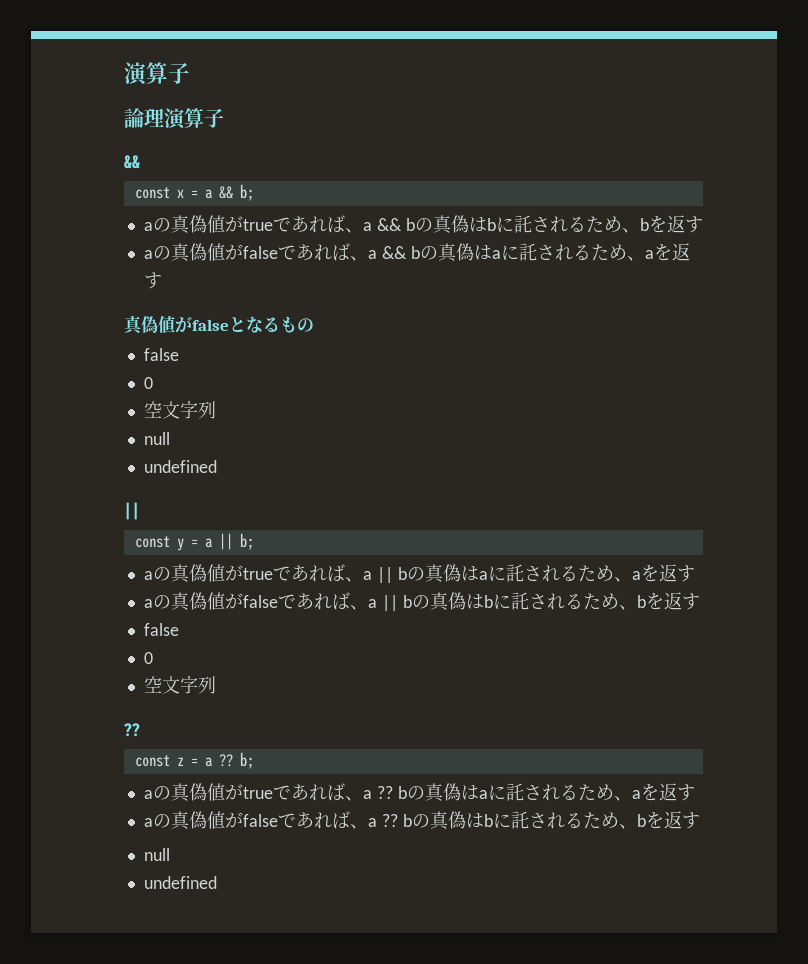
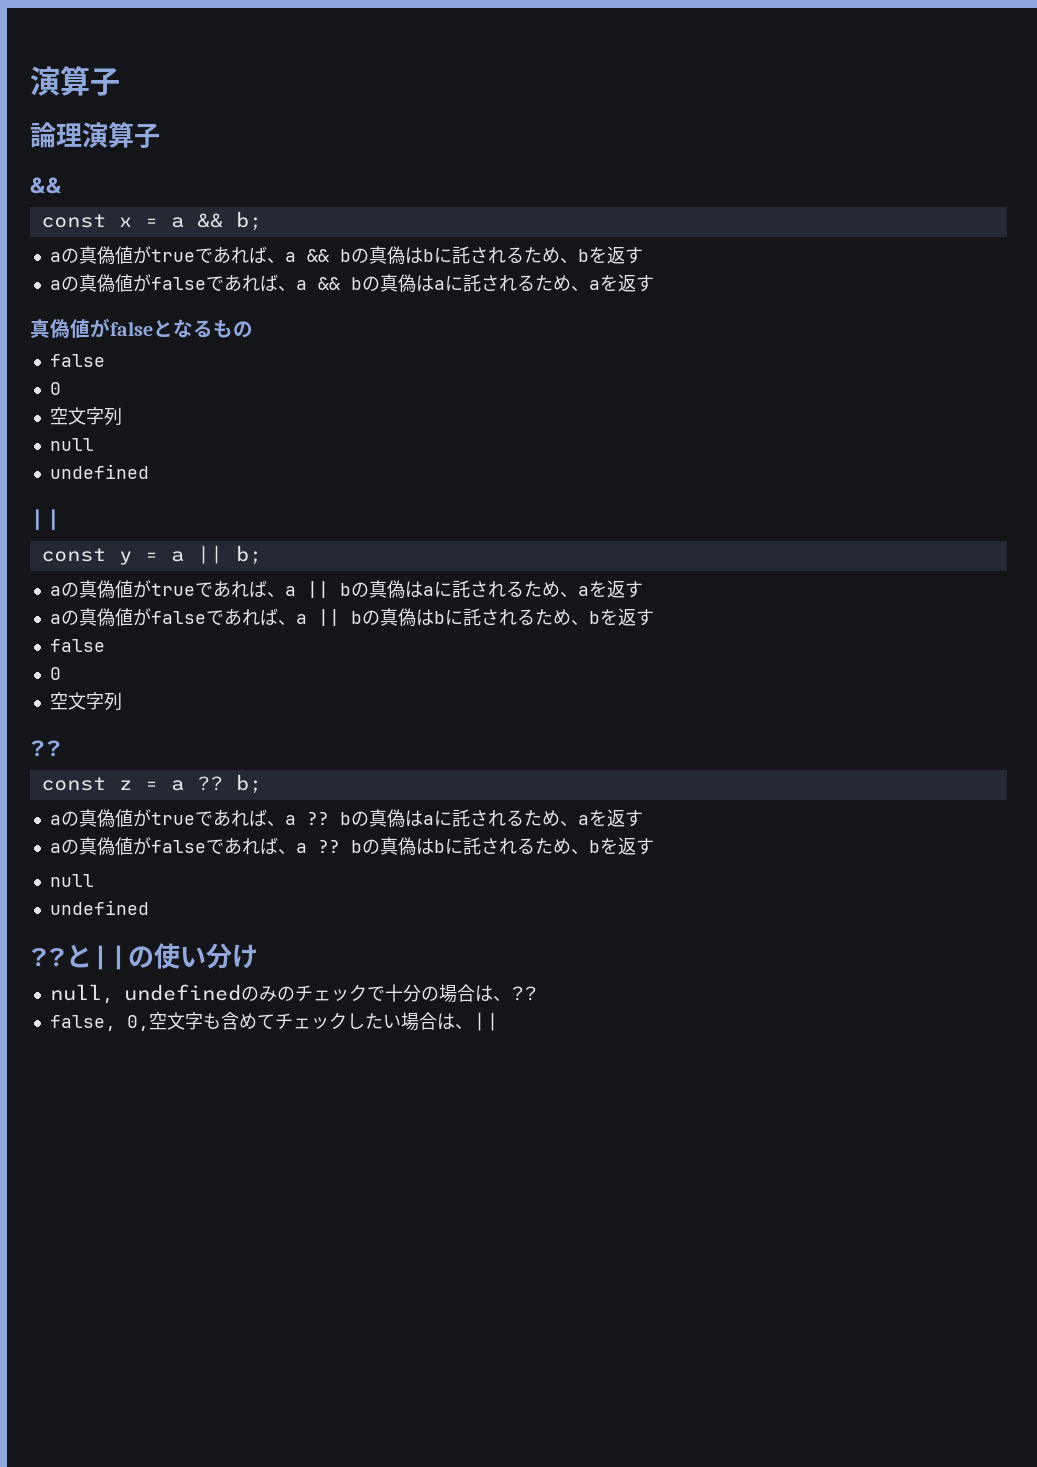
+ ??と||の使い分け
+ null, undefinedのみのチェックで十分の場合は、??
+ false, 0,空文字も含めてチェックしたい場合は、||

